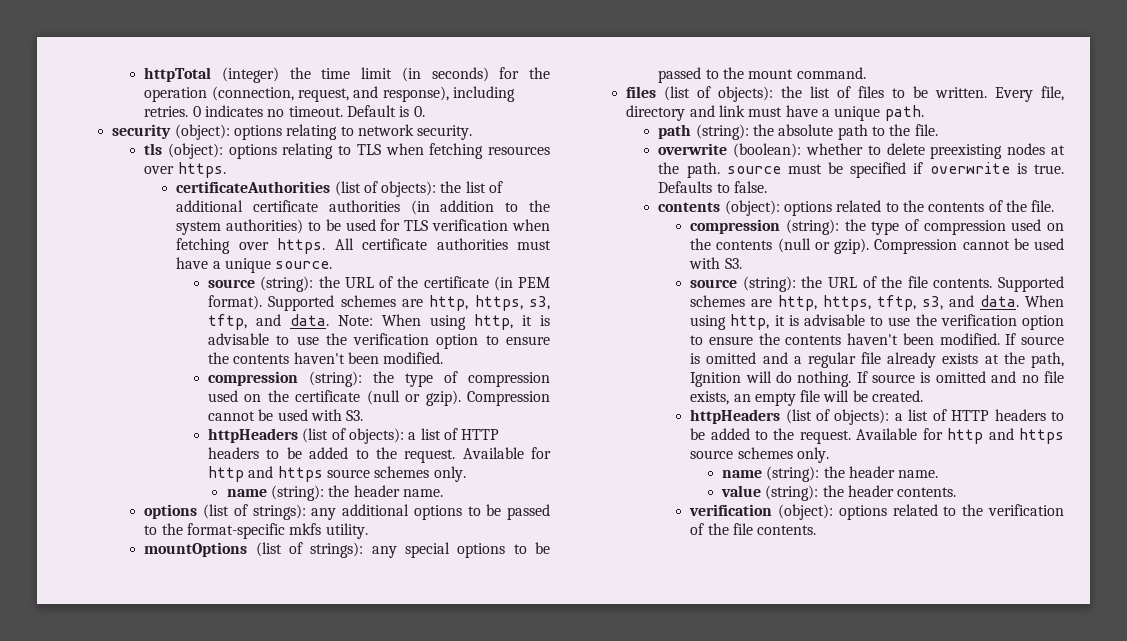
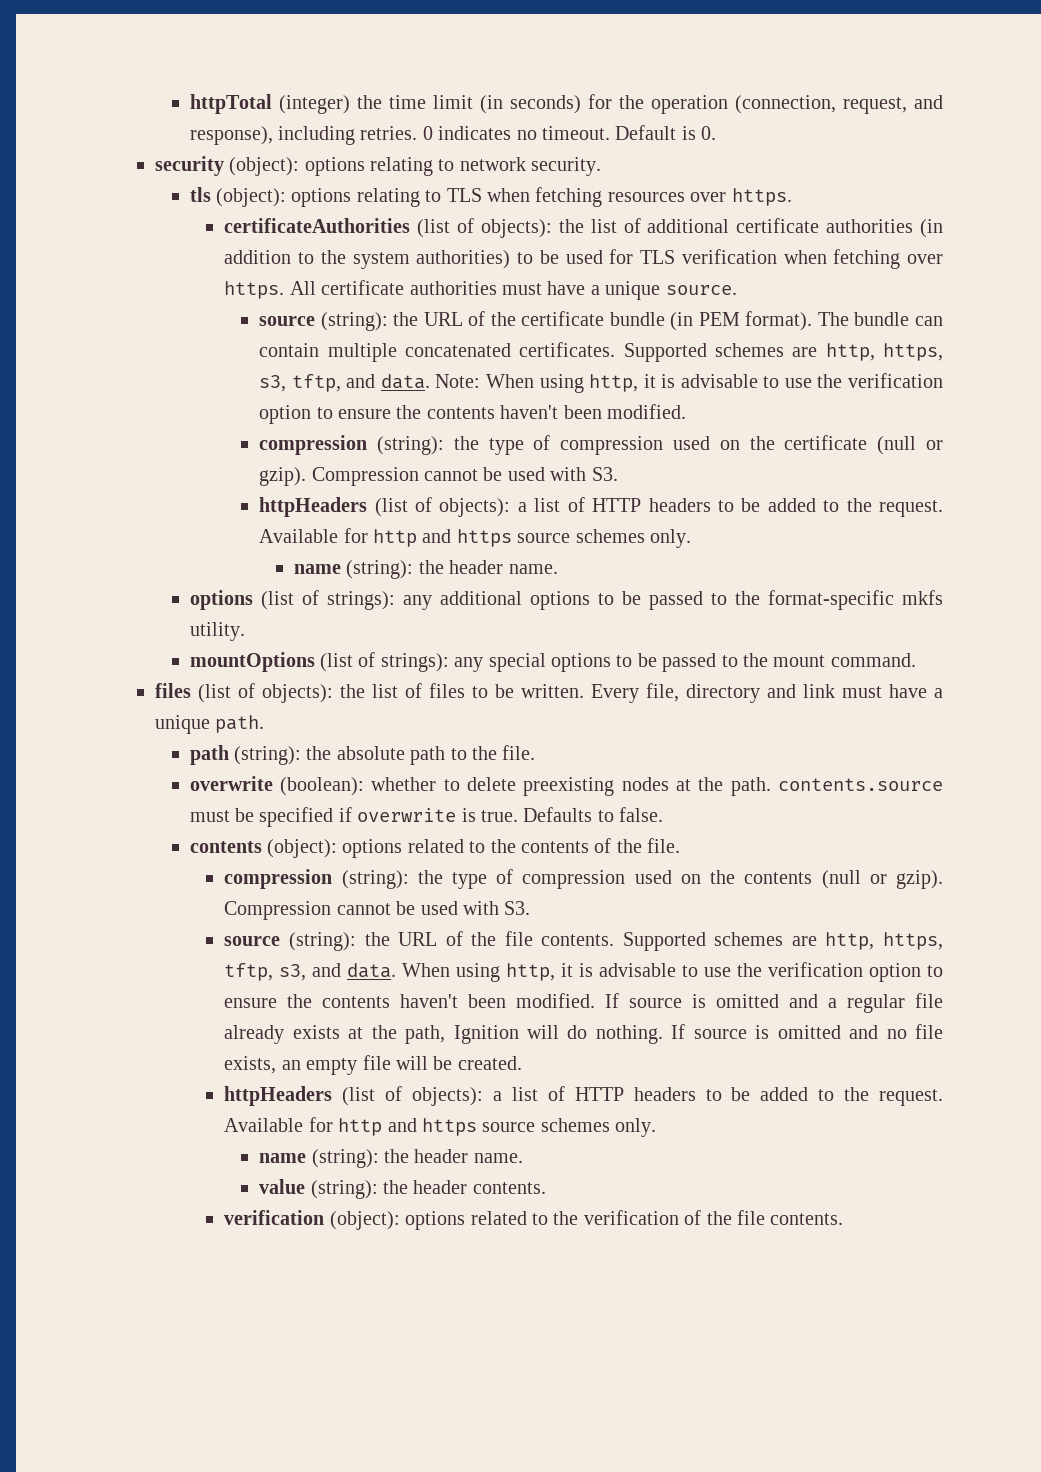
- source (string): the URL of the certificate (in PEM format).
+ source (string): the URL of the certificate bundle (in PEM format).
+ The bundle can contain multiple concatenated certificates.
- overwrite (boolean): whether to delete preexisting nodes at the path. source must be specified if overwrite is true.
+ overwrite (boolean): whether to delete preexisting nodes at the path. contents.source must be specified if overwrite is true.

